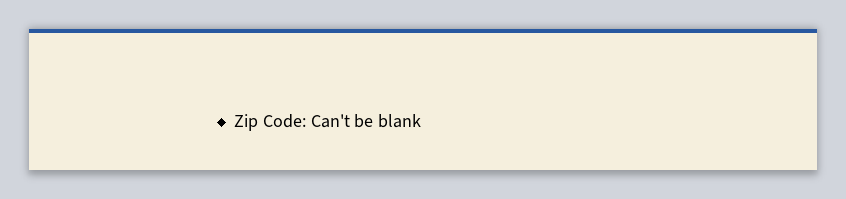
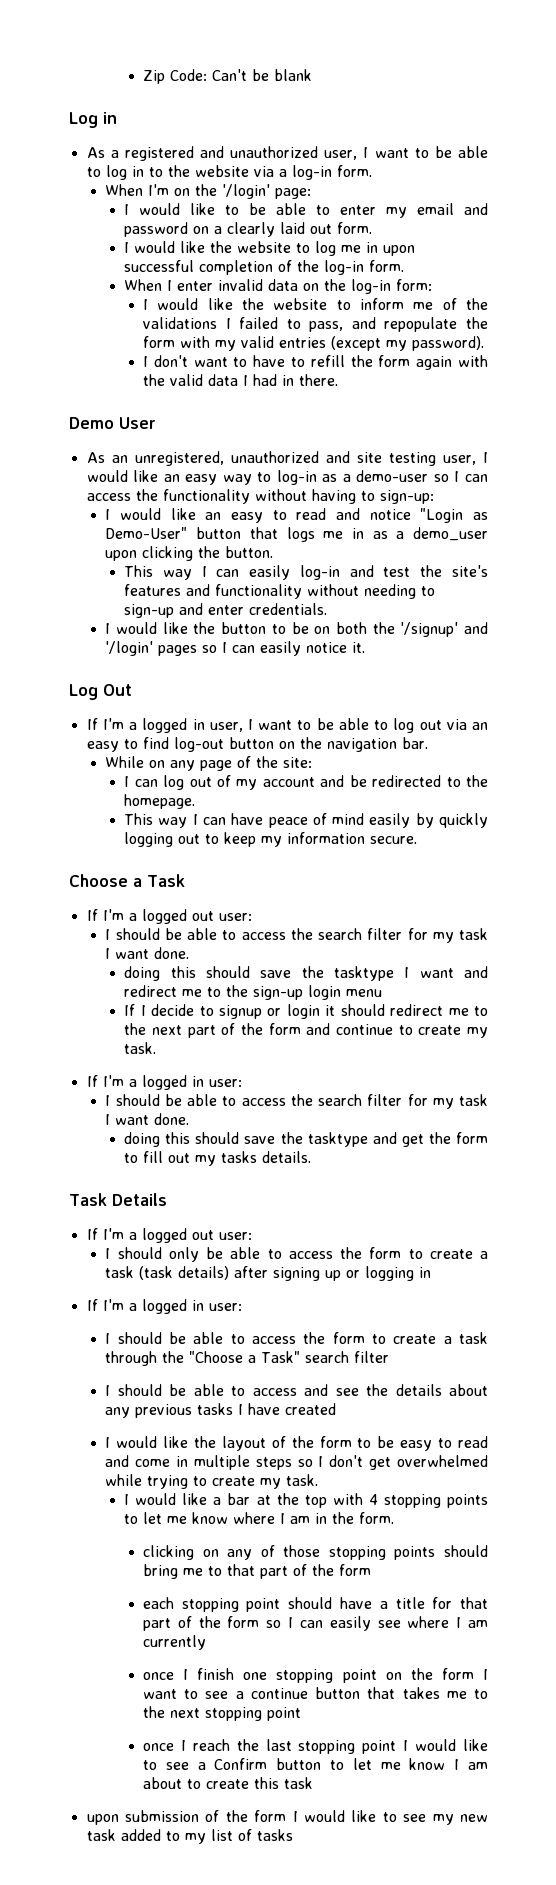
+ Log in
+ As a registered and unauthorized user, I want to be able to log in to the website via a log-in form.
+ When I'm on the '/login' page:
+ I would like to be able to enter my email and password on a clearly laid out form.
+ I would like the website to log me in upon successful completion of the log-in form.
+ When I enter invalid data on the log-in form:
+ I would like the website to inform me of the validations I failed to pass, and repopulate the form with my valid entries (except my password).
+ I don't want to have to refill the form again with the valid data I had in there.
+ Demo User
+ As an unregistered, unauthorized and site testing user, I would like an easy way to log-in as a demo-user so I can access the functionality without having to sign-up:
+ I would like an easy to read and notice "Login as Demo-User" button that logs me in as a demo_user upon clicking the button.
+ This way I can easily log-in and test the site's features and functionality without needing to sign-up and enter credentials.
+ I would like the button to be on both the '/signup' and '/login' pages so I can easily notice it.
+ Log Out
+ If I'm a logged in user, I want to be able to log out via an easy to find log-out button on the navigation bar.
+ While on any page of the site:
+ I can log out of my account and be redirected to the homepage.
+ This way I can have peace of mind easily by quickly logging out to keep my information secure.
+ Choose a Task
+ If I'm a logged out user:
+ I should be able to access the search filter for my task I want done.
+ doing this should save the tasktype I want and redirect me to the sign-up login menu
+ If I decide to signup or login it should redirect me to the next part of the form and continue to create my task.
+ If I'm a logged in user:
+ I should be able to access the search filter for my task I want done.
+ doing this should save the tasktype and get the form to fill out my tasks details.
+ Task Details
+ If I'm a logged out user:
+ I should only be able to access the form to create a task (task details) after signing up or logging in
+ If I'm a logged in user:
+ I should be able to access the form to create a task through the "Choose a Task" search filter
+ I should be able to access and see the details about any previous tasks I have created
+ I would like the layout of the form to be easy to read and come in multiple steps so I don't get overwhelmed while trying to create my task.
+ I would like a bar at the top with 4 stopping points to let me know where I am in the form.
+ clicking on any of those stopping points should bring me to that part of the form
+ each stopping point should have a title for that part of the form so I can easily see where I am currently
+ once I finish one stopping point on the form I want to see a continue button that takes me to the next stopping point
+ once I reach the last stopping point I would like to see a Confirm button to let me know I am about to create this task
+ upon submission of the form I would like to see my new task added to my list of tasks

